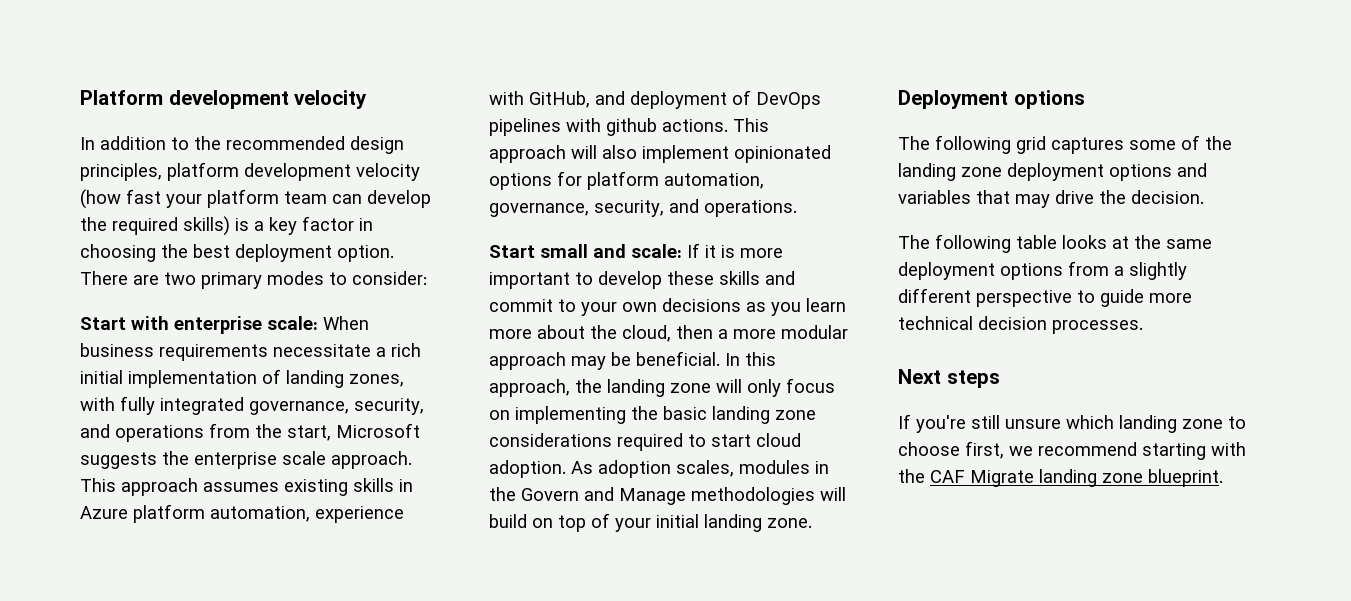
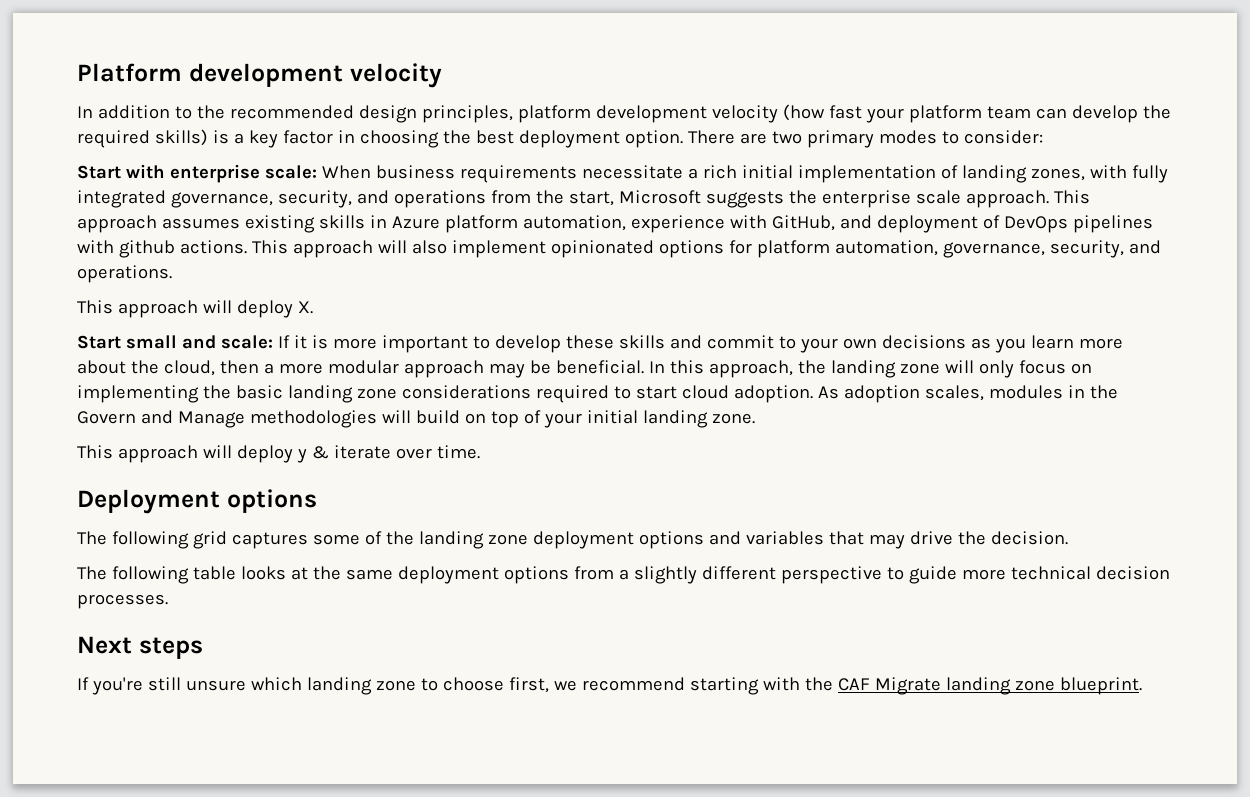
+ This approach will deploy X.
+ This approach will deploy y & iterate over time.

